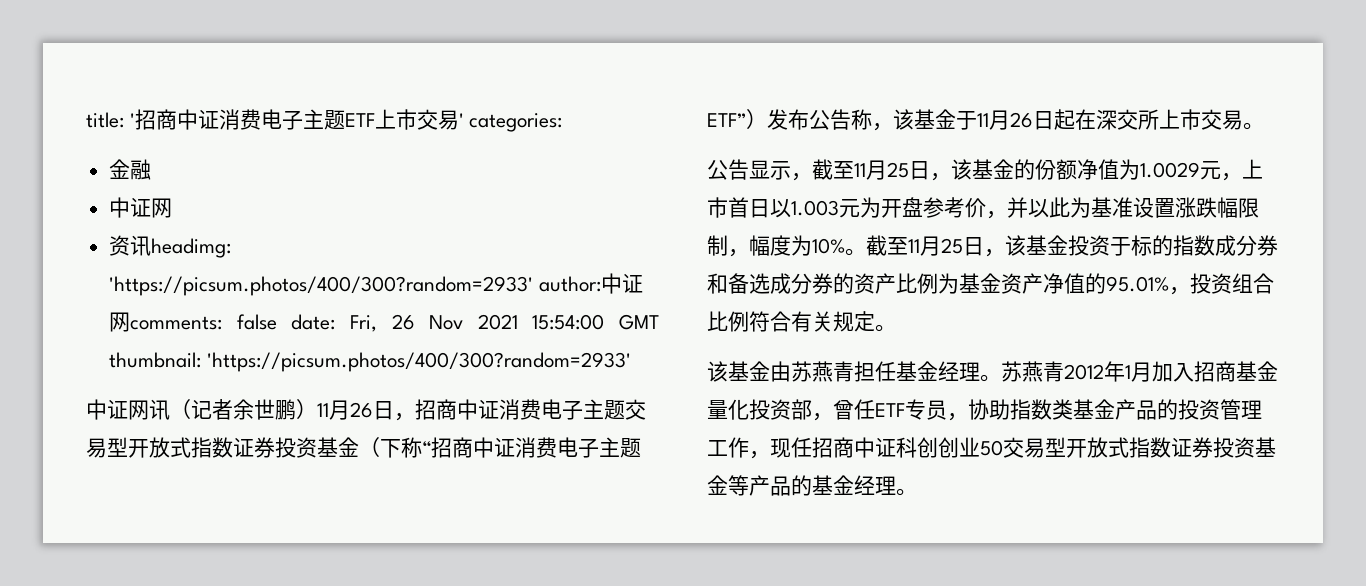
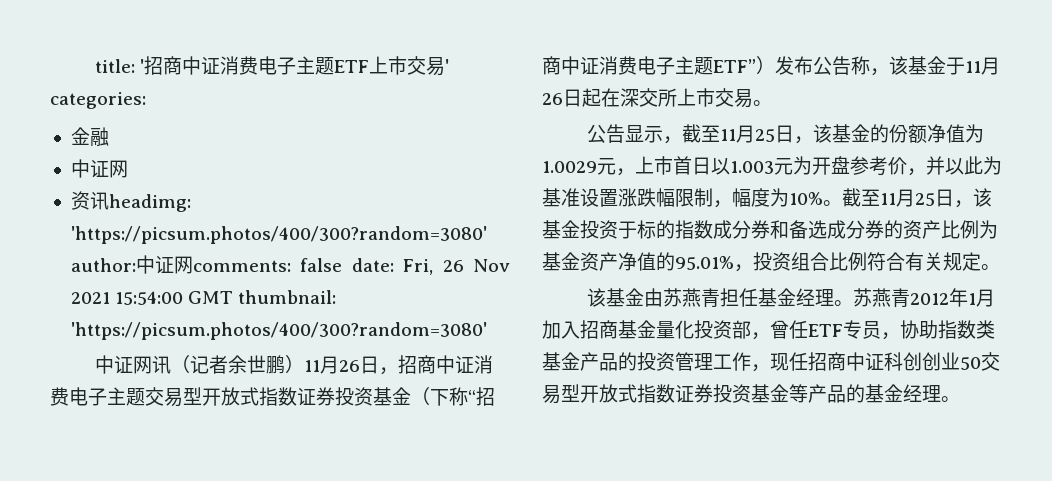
- 资讯headimg: 'https://picsum.photos/400/300?random=2933' author:中证网comments: false date: Fri, 26 Nov 2021 15:54:00 GMT thumbnail: 'https://picsum.photos/400/300?random=2933'
+ 资讯headimg: 'https://picsum.photos/400/300?random=3080' author:中证网comments: false date: Fri, 26 Nov 2021 15:54:00 GMT thumbnail: 'https://picsum.photos/400/300?random=3080'

